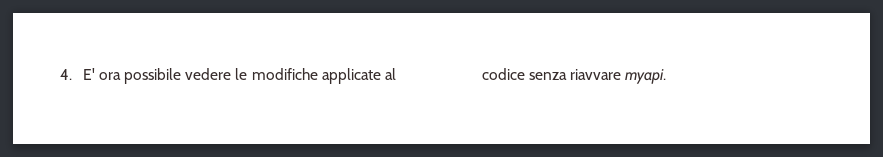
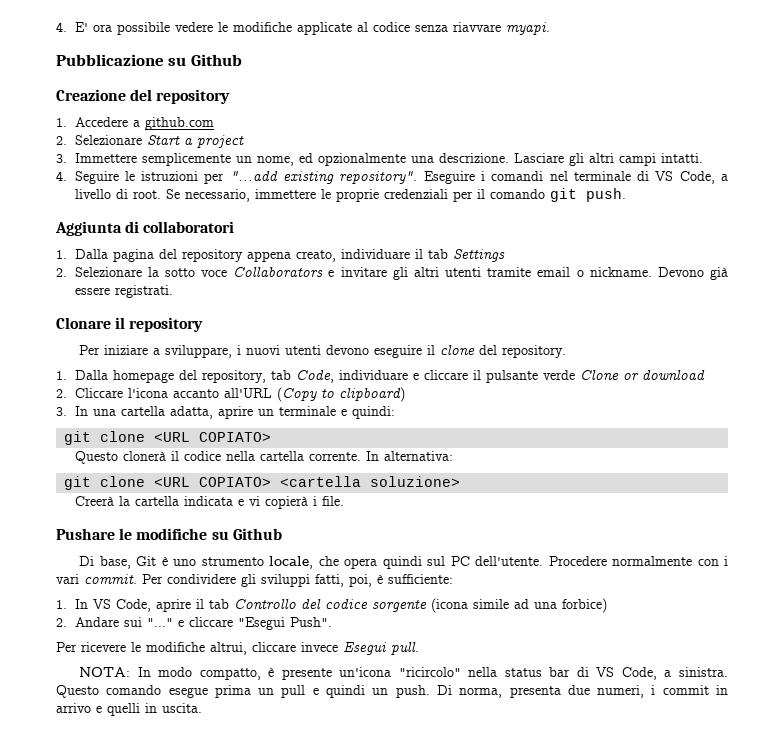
+ Pubblicazione su Github
+ Creazione del repository
+ 1. Accedere a github.com
+ 2. Selezionare Start a project
+ 3. Immettere semplicemente un nome, ed opzionalmente una descrizione. Lasciare gli altri campi intatti.
+ 4. Seguire le istruzioni per "...add existing repository". Eseguire i comandi nel terminale di VS Code, a livello di root. Se necessario, immettere le proprie credenziali per il comando git push.
+ Aggiunta di collaboratori
+ 1. Dalla pagina del repository appena creato, individuare il tab Settings
+ 2. Selezionare la sotto voce Collaborators e invitare gli altri utenti tramite email o nickname. Devono già essere registrati.
+ Clonare il repository
+ Per iniziare a sviluppare, i nuovi utenti devono eseguire il clone del repository.
+ 1. Dalla homepage del repository, tab Code, individuare e cliccare il pulsante verde Clone or download
+ 2. Cliccare l'icona accanto all'URL (Copy to clipboard)
+ 3. In una cartella adatta, aprire un terminale e quindi:
+ git clone <URL COPIATO>
+ Questo clonerà il codice nella cartella corrente. In alternativa:
+ git clone <URL COPIATO> <cartella soluzione>
+ Creerà la cartella indicata e vi copierà i file.
+ Pushare le modifiche su Github
+ Di base, Git è uno strumento locale, che opera quindi sul PC dell'utente. Procedere normalmente con i vari commit. Per condividere gli sviluppi fatti, poi, è sufficiente:
+ 1. In VS Code, aprire il tab Controllo del codice sorgente (icona simile ad una forbice)
+ 2. Andare sui "..." e cliccare "Esegui Push".
+ Per ricevere le modifiche altrui, cliccare invece Esegui pull.
+ NOTA: In modo compatto, è presente un'icona "ricircolo" nella status bar di VS Code, a sinistra. Questo comando esegue prima un pull e quindi un push. Di norma, presenta due numeri, i commit in arrivo e quelli in uscita.

